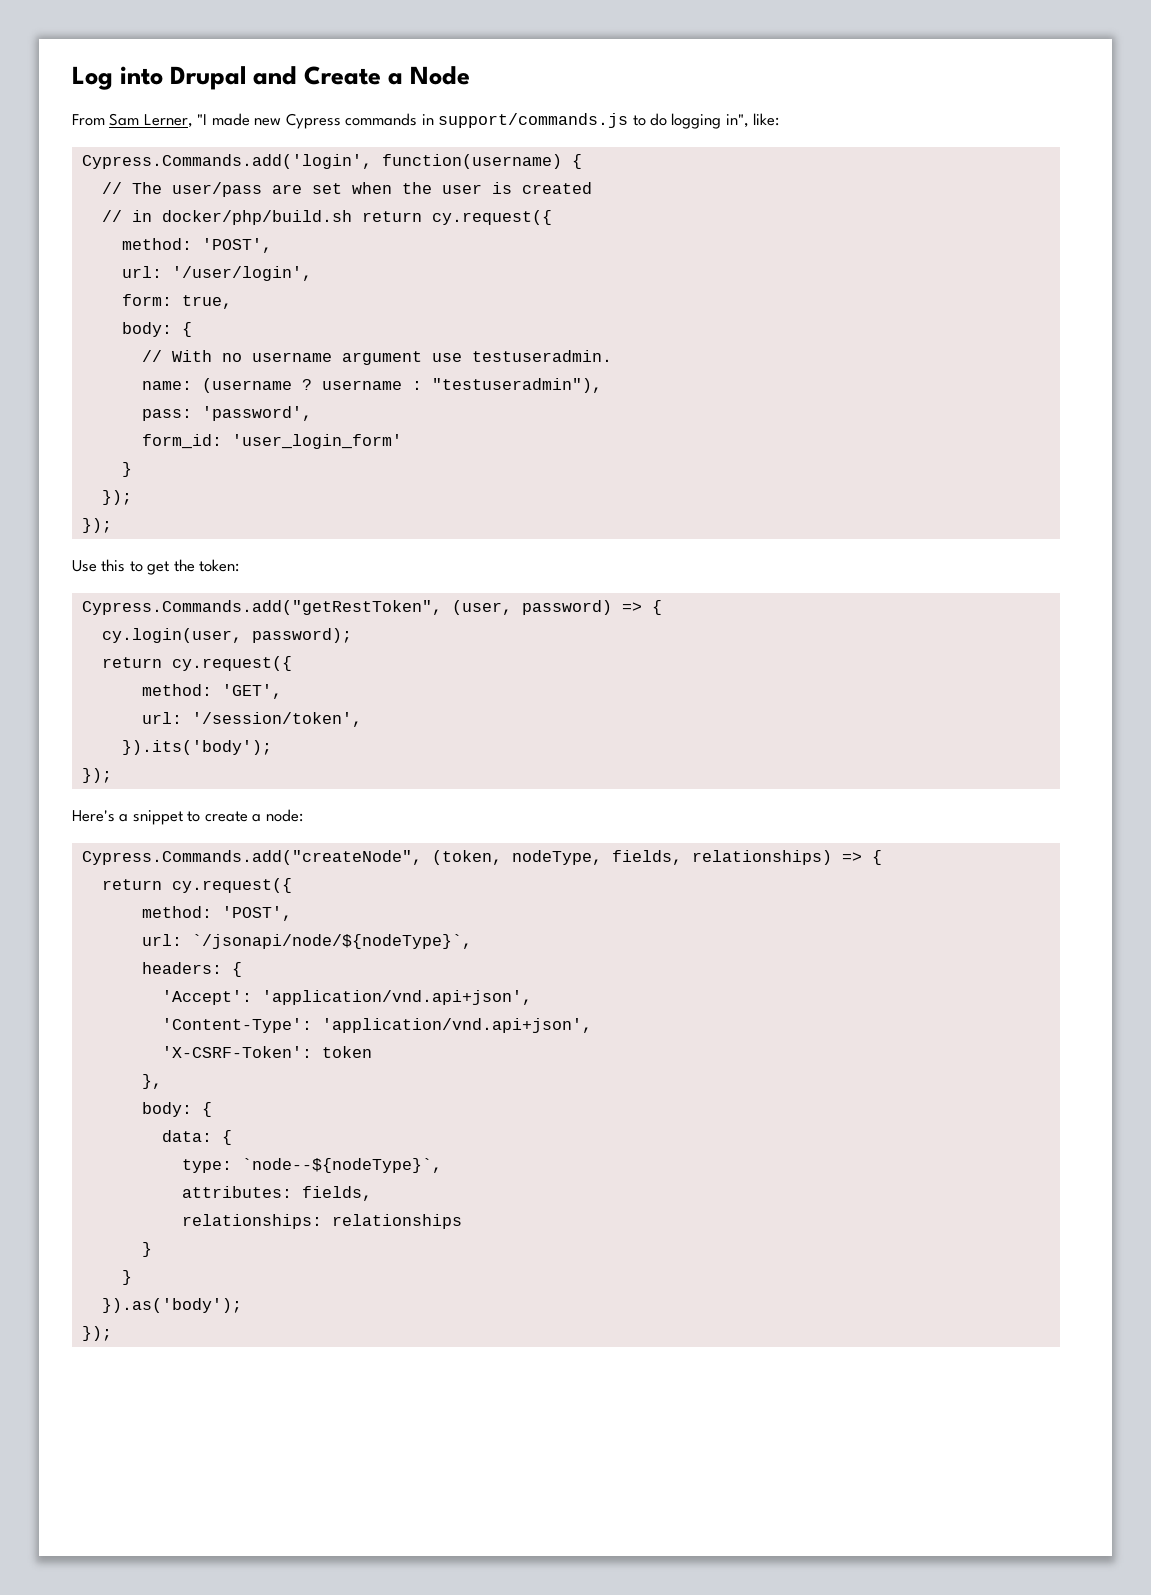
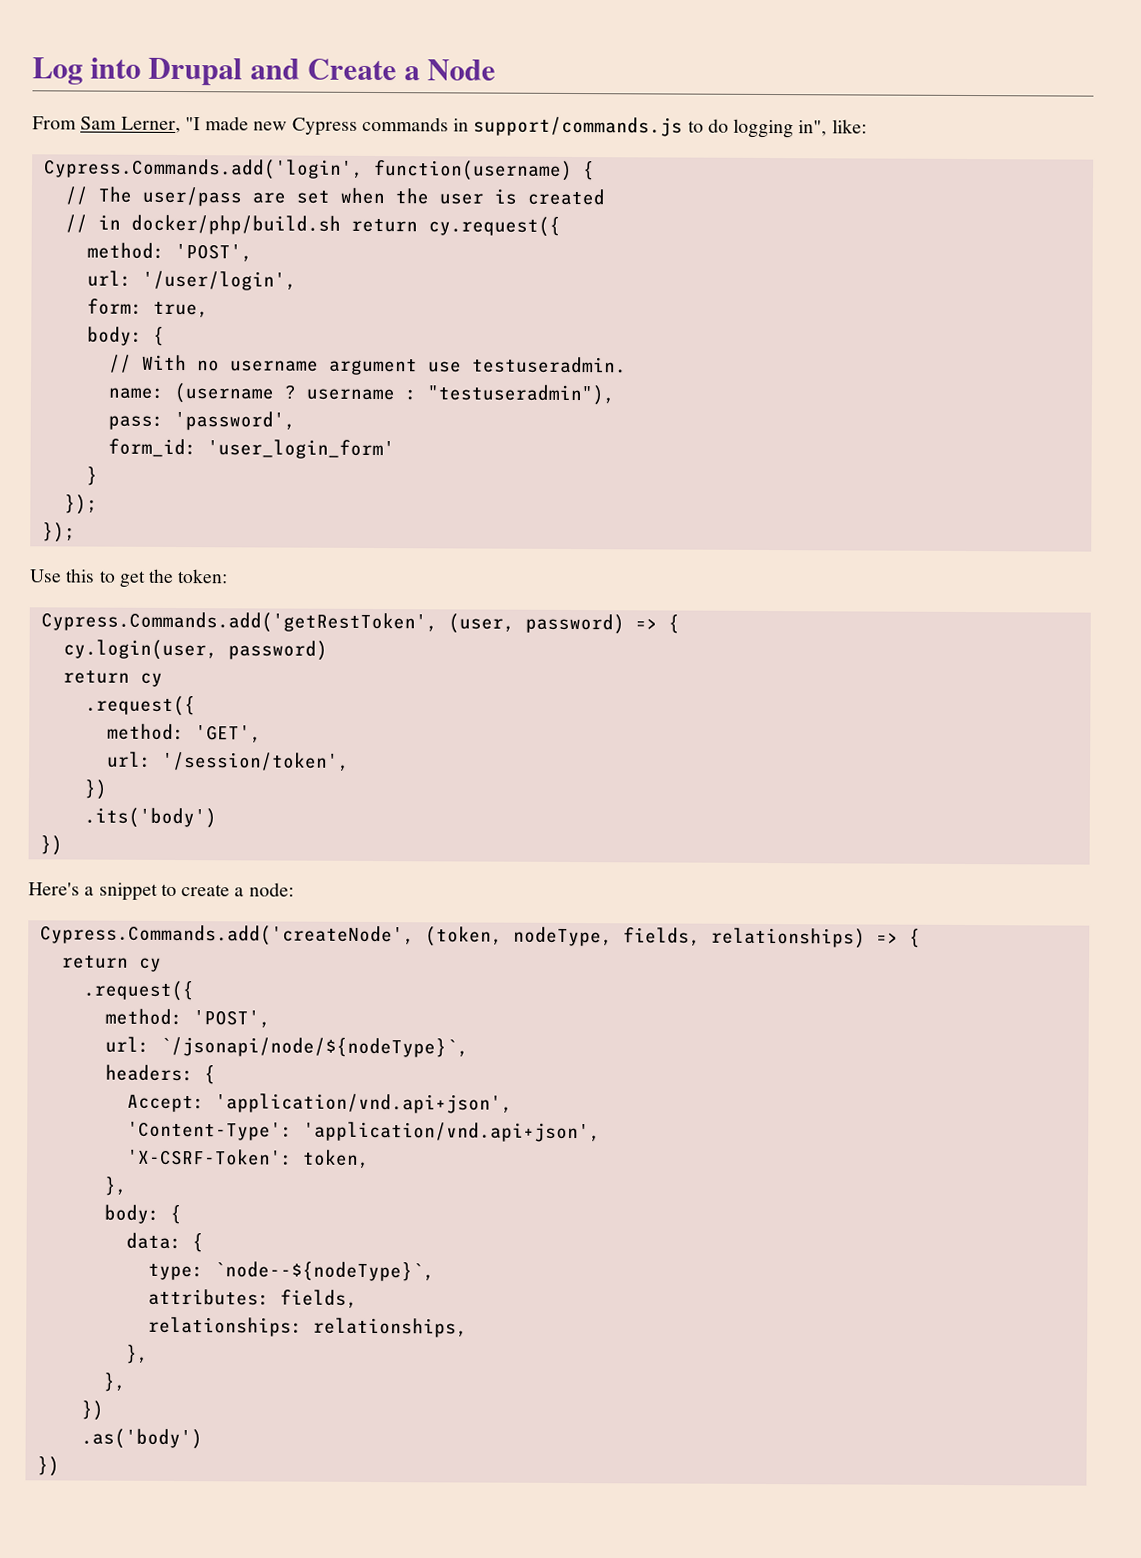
- Cypress.Commands.add("getRestToken", (user, password) => {
+ Cypress.Commands.add('getRestToken', (user, password) => {
- cy.login(user, password);
- return cy.request({
+ cy.login(user, password)
+ return cy
+ .request({
  url: '/session/token',
- }).its('body');
- });
+ })
+ .its('body')
+ })
- Cypress.Commands.add("createNode", (token, nodeType, fields, relationships) => {
- return cy.request({
+ Cypress.Commands.add('createNode', (token, nodeType, fields, relationships) => {
+ return cy
+ .request({
- 'Accept': 'application/vnd.api+json',
+ Accept: 'application/vnd.api+json',
- 'X-CSRF-Token': token
+ 'X-CSRF-Token': token,
- relationships: relationships
- }
- }
- }).as('body');
- });
+ relationships: relationships,
+ },
+ },
+ })
+ .as('body')
+ })

